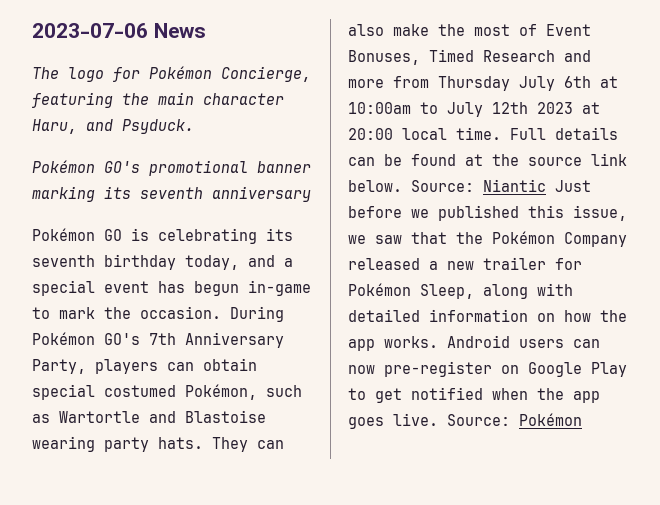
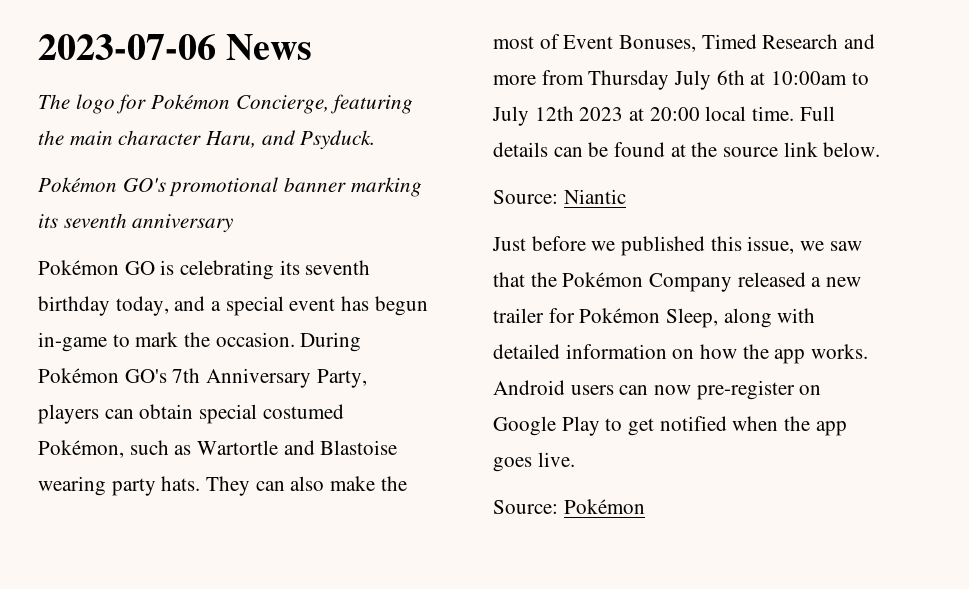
- Full details can be found at the source link below. Source: Niantic Just before we published this issue, we saw that the Pokémon Company released a new trailer for Pokémon Sleep, along with detailed information on how the app works.
+ Full details can be found at the source link below.
+ Source: Niantic
+ Just before we published this issue, we saw that the Pokémon Company released a new trailer for Pokémon Sleep, along with detailed information on how the app works.
- Android users can now pre-register on Google Play to get notified when the app goes live. Source: Pokémon
+ Android users can now pre-register on Google Play to get notified when the app goes live.
+ Source: Pokémon

